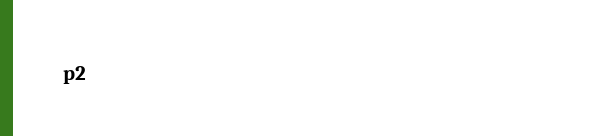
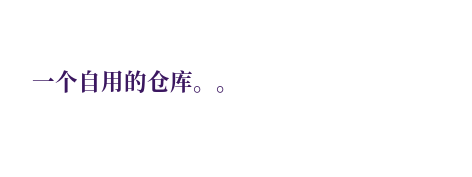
- p2
+ 一个自用的仓库。。

